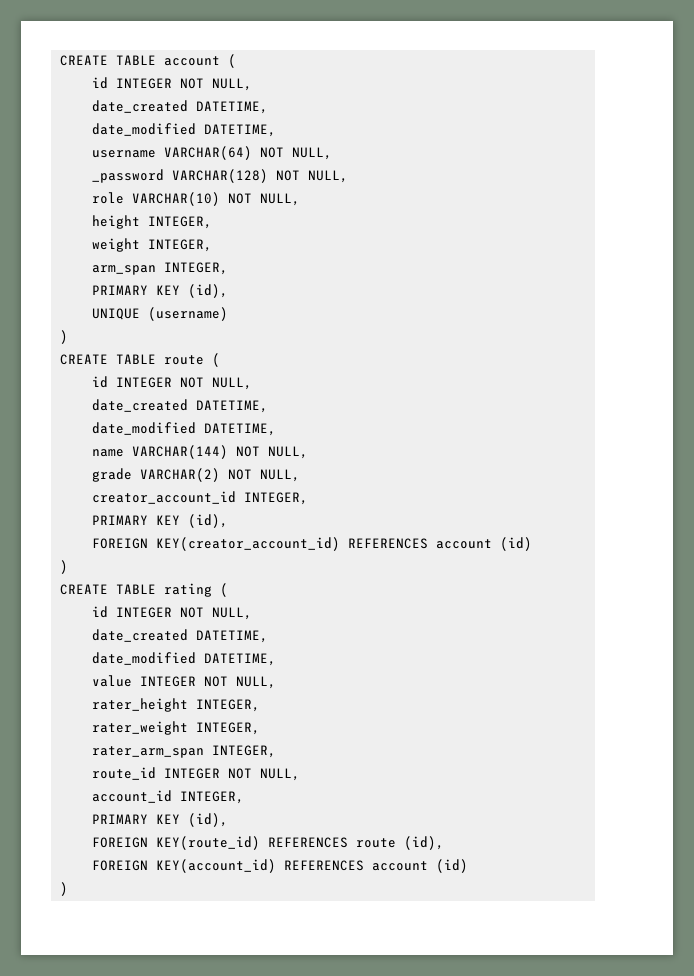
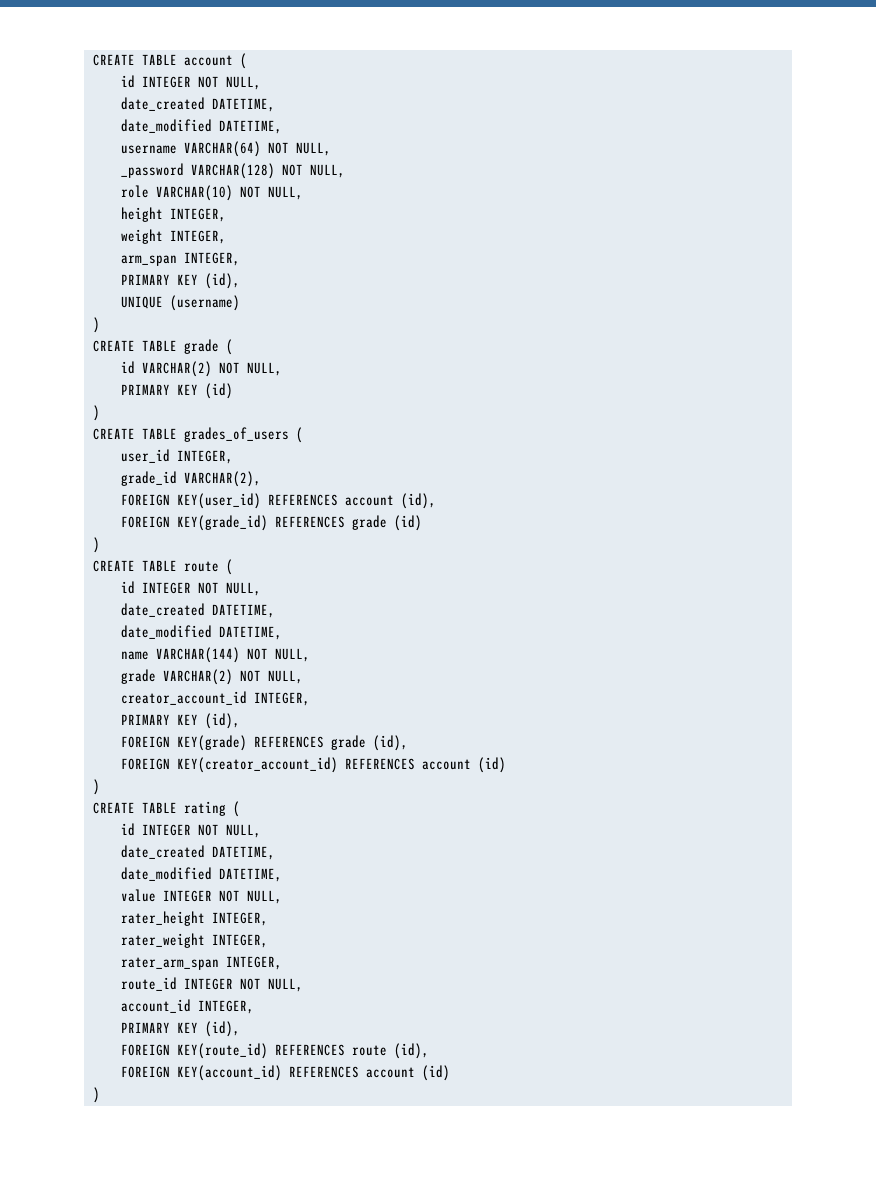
+ CREATE TABLE grade (
+ id VARCHAR(2) NOT NULL,
+ PRIMARY KEY (id)
+ )
+ CREATE TABLE grades_of_users (
+ user_id INTEGER,
+ grade_id VARCHAR(2),
+ FOREIGN KEY(user_id) REFERENCES account (id),
+ FOREIGN KEY(grade_id) REFERENCES grade (id)
+ )
+ FOREIGN KEY(grade) REFERENCES grade (id),

